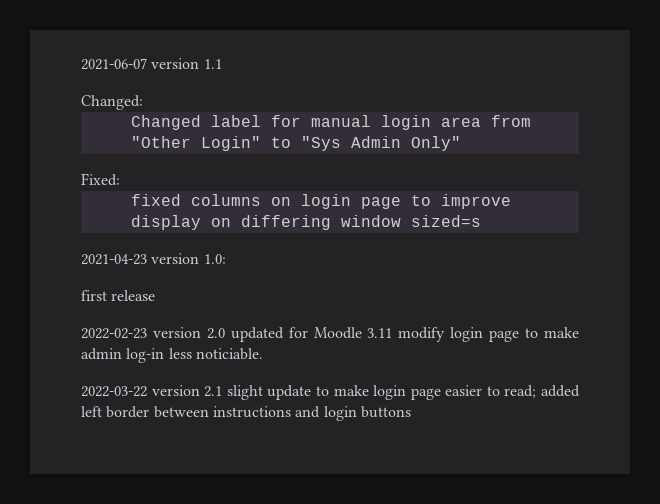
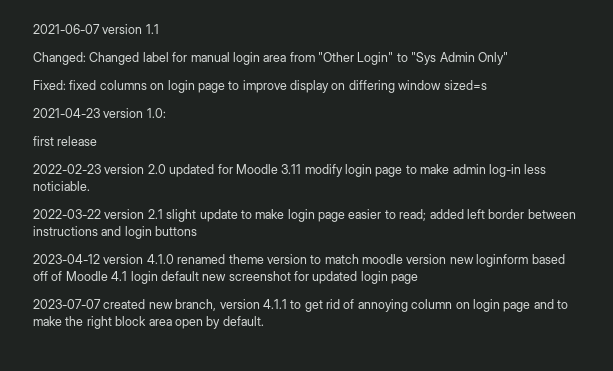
- Changed:
- Changed label for manual login area from "Other Login" to "Sys Admin Only"
+ Changed: Changed label for manual login area from "Other Login" to "Sys Admin Only"
- Fixed:
- fixed columns on login page to improve display on differing window sized=s
+ Fixed: fixed columns on login page to improve display on differing window sized=s
+ 2023-04-12 version 4.1.0 renamed theme version to match moodle version new loginform based off of Moodle 4.1 login default new screenshot for updated login page
+ 2023-07-07 created new branch, version 4.1.1 to get rid of annoying column on login page and to make the right block area open by default.

